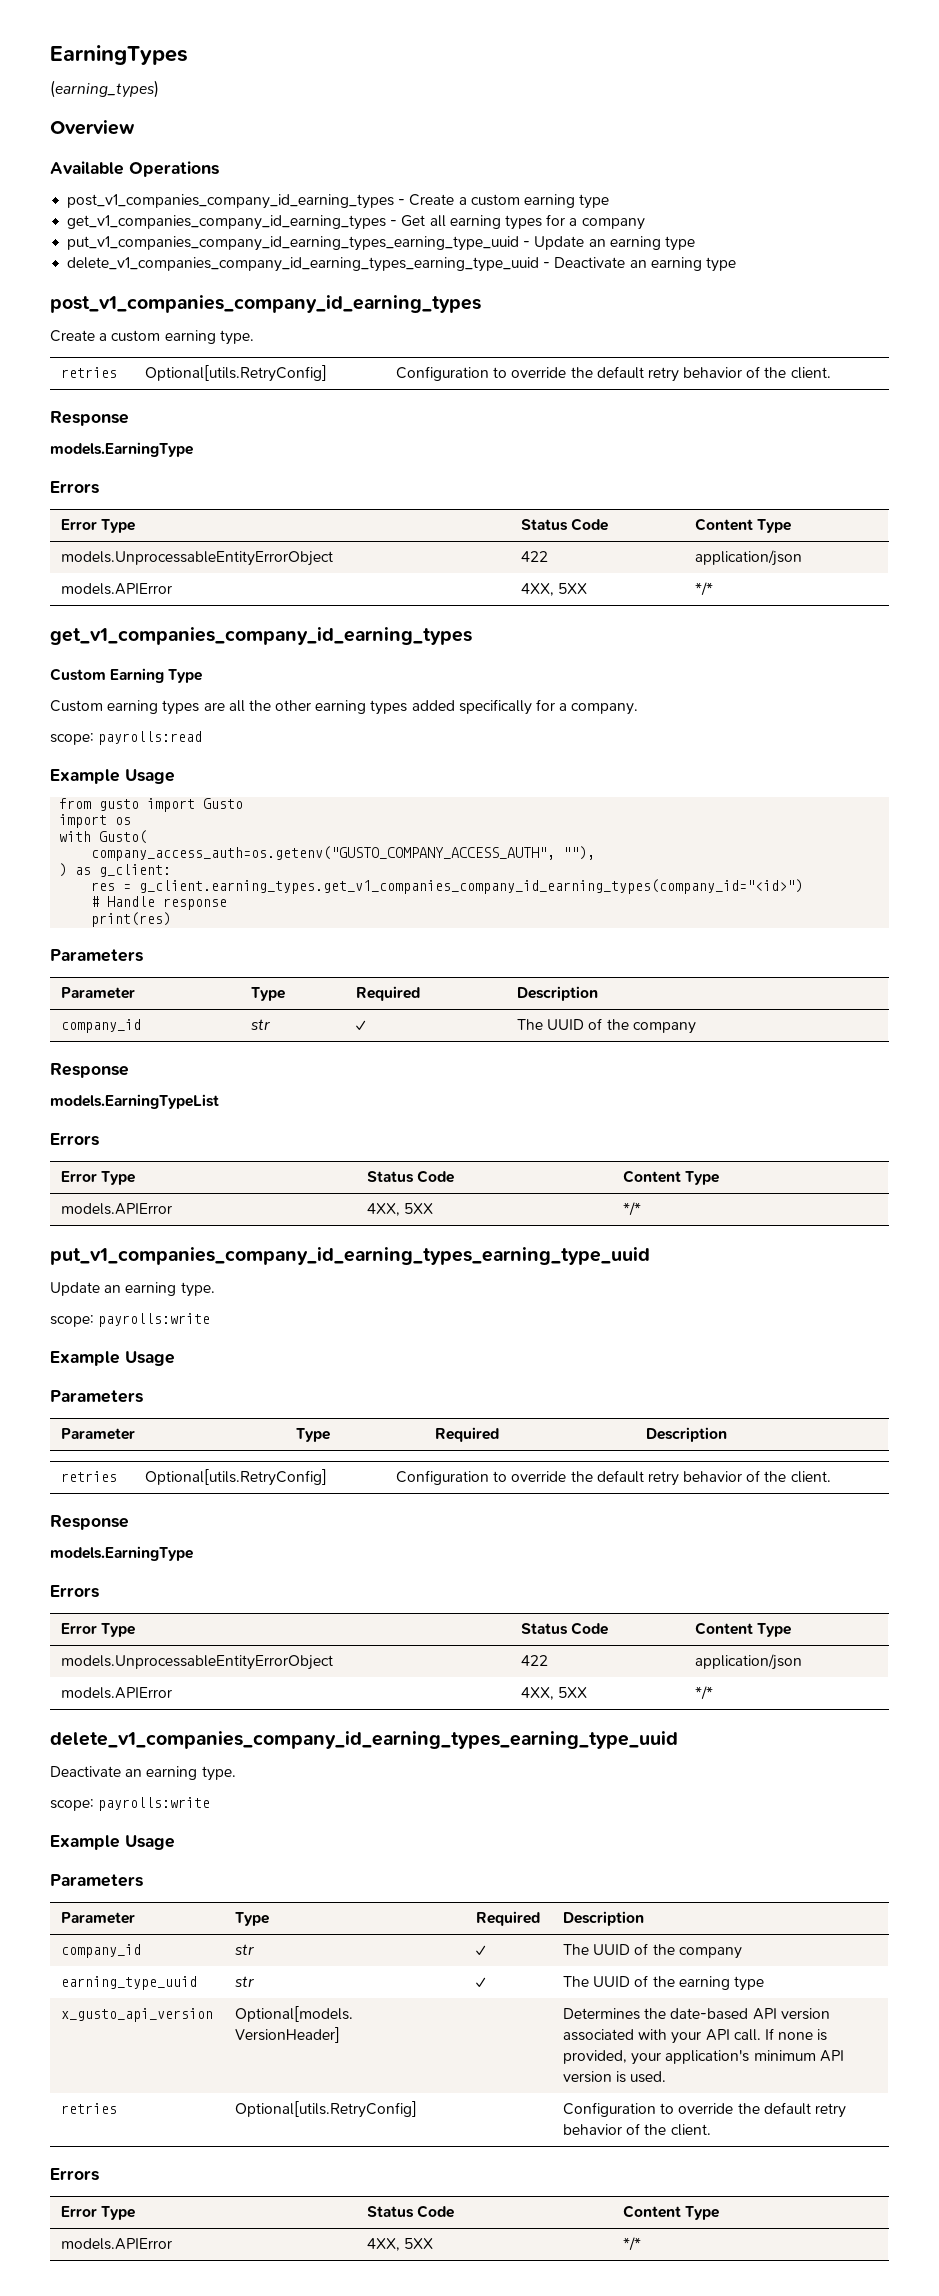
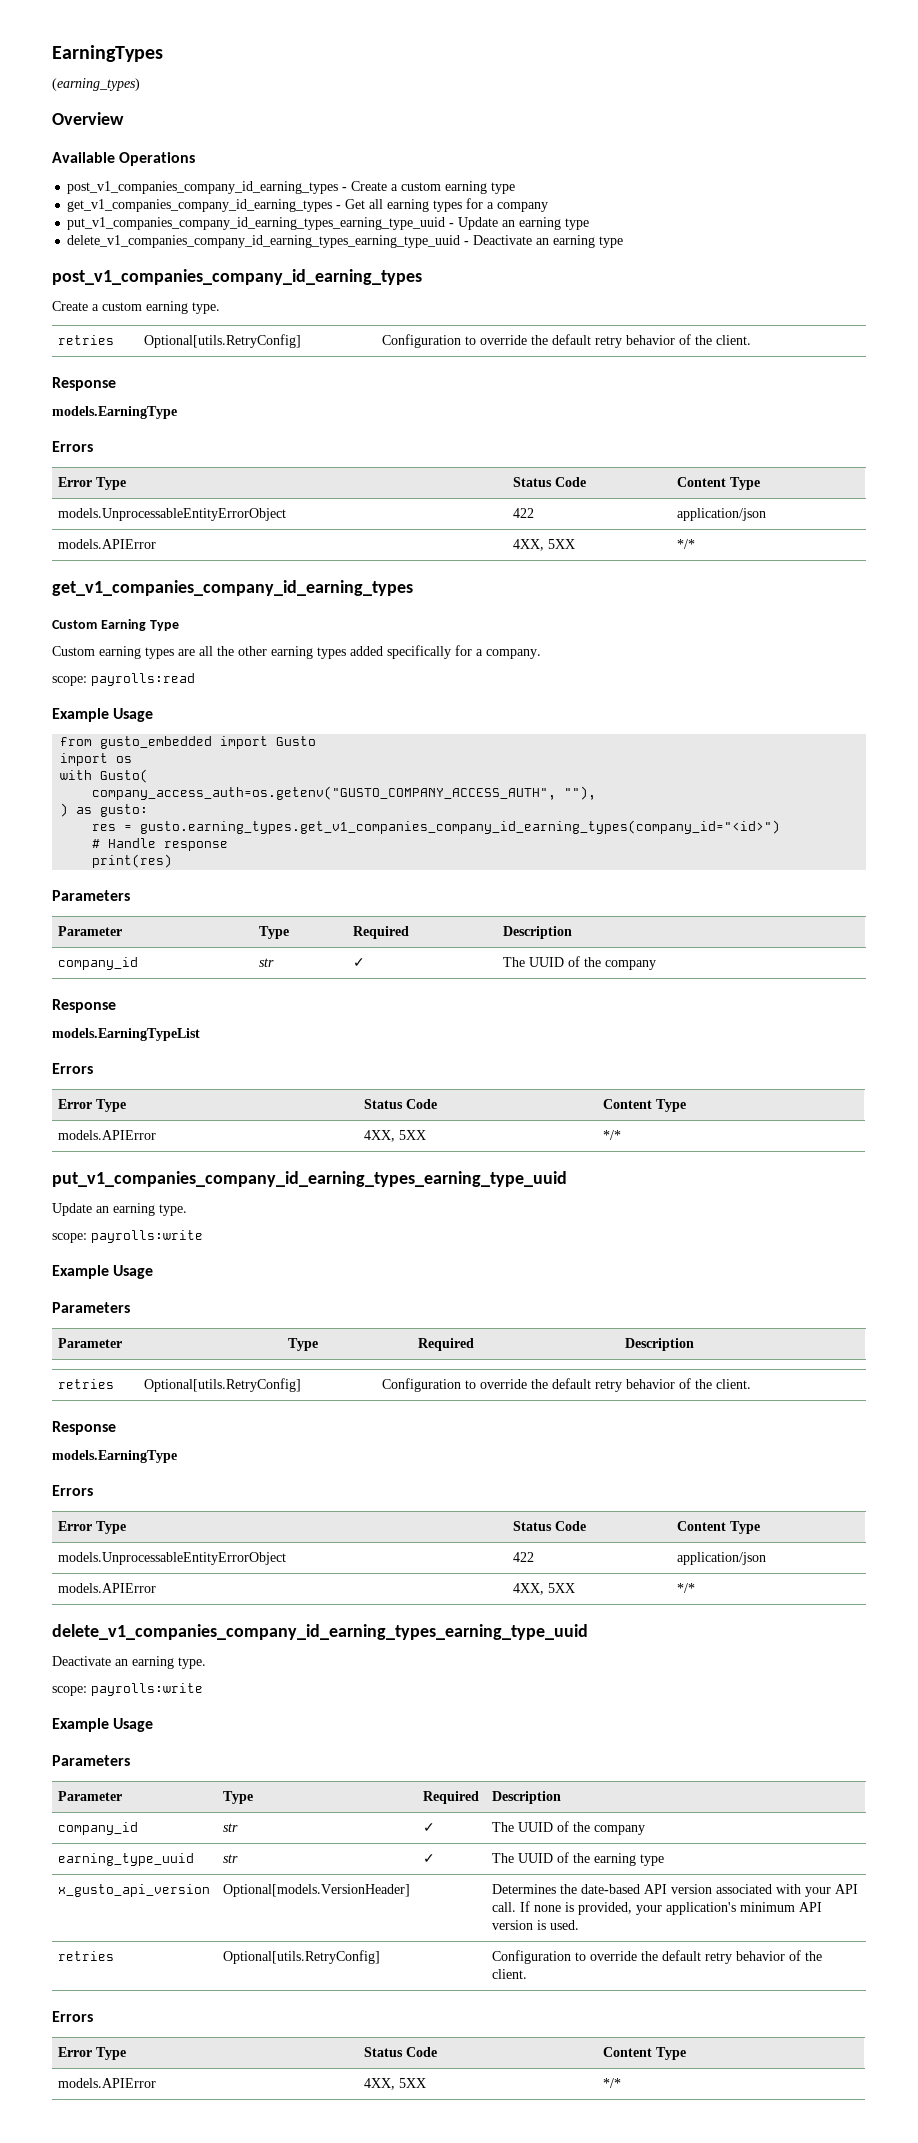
- from gusto import Gusto
+ from gusto_embedded import Gusto
- ) as g_client:
+ ) as gusto:
- res = g_client.earning_types.get_v1_companies_company_id_earning_types(company_id="<id>")
+ res = gusto.earning_types.get_v1_companies_company_id_earning_types(company_id="<id>")

